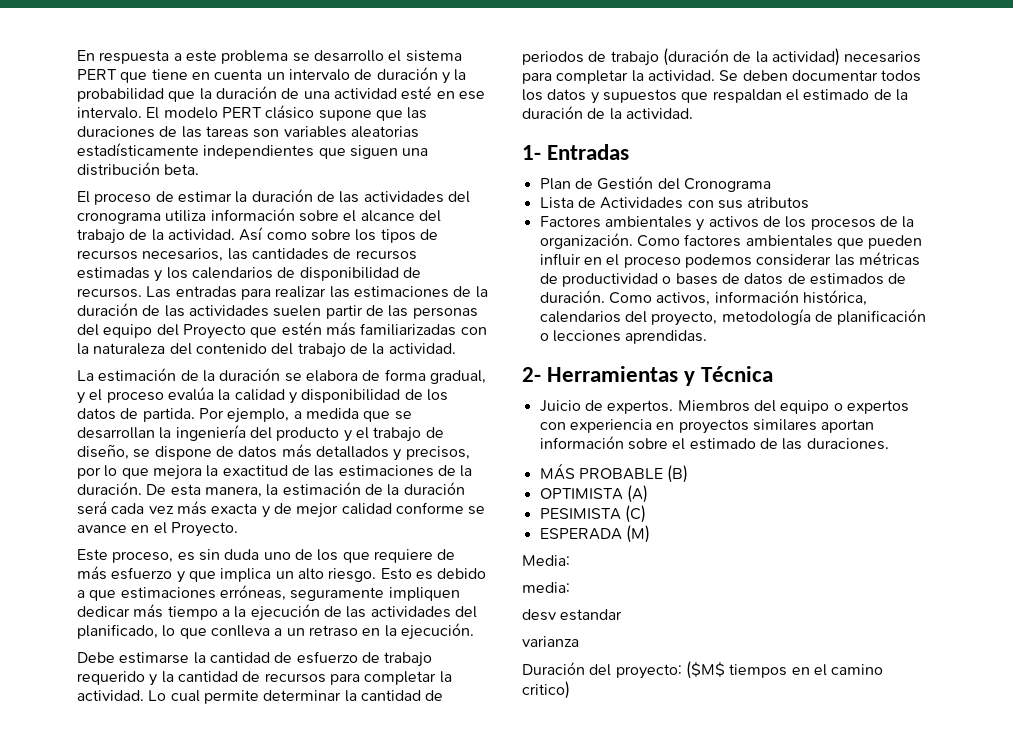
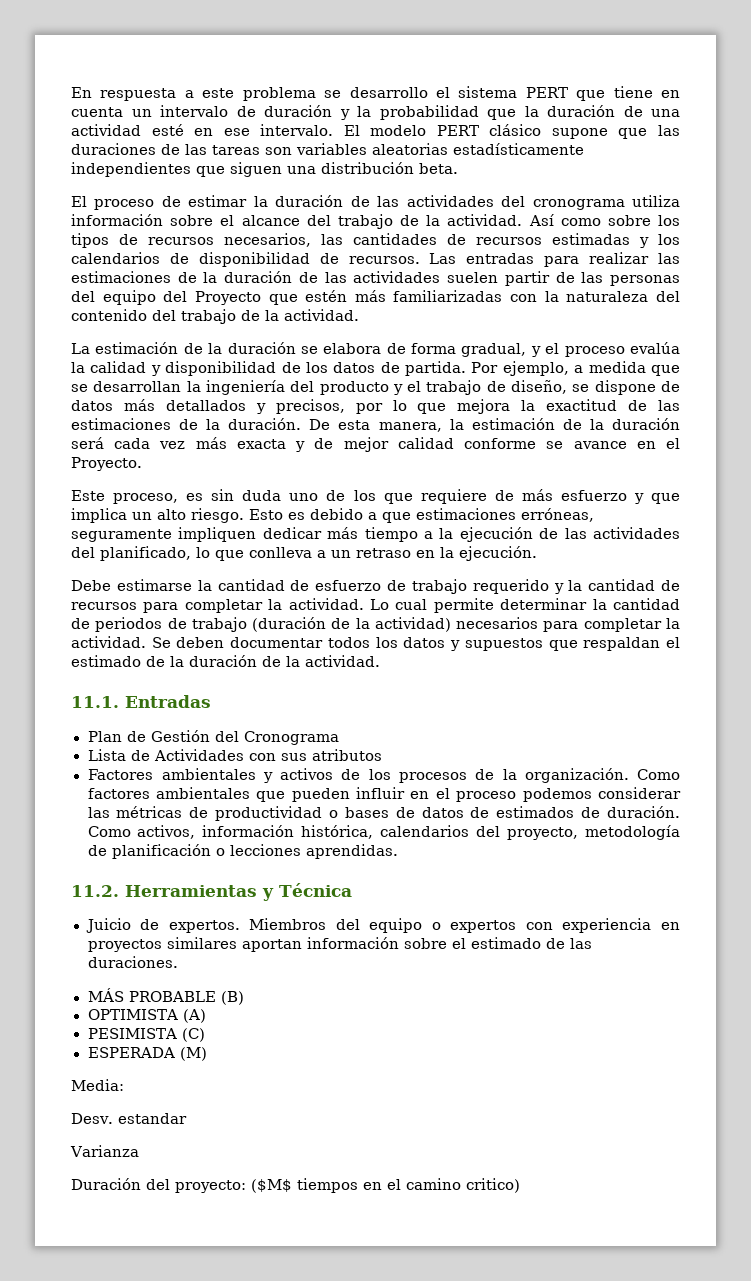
- 1- Entradas
+ 11.1. Entradas
- 2- Herramientas y Técnica
+ 11.2. Herramientas y Técnica
- media:
- desv estandar
+ Desv. estandar
- varianza
+ Varianza

